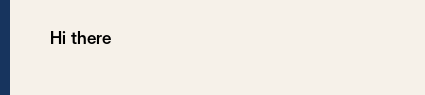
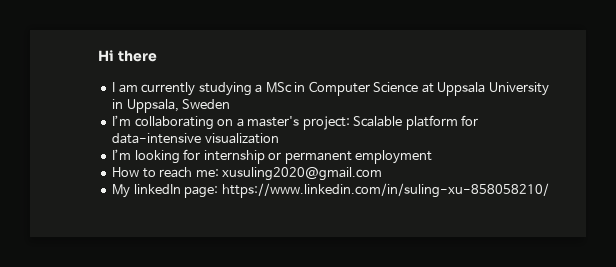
+ I am currently studying a MSc in Computer Science at Uppsala University in Uppsala, Sweden
+ I’m collaborating on a master's project: Scalable platform for data-intensive visualization
+ I’m looking for internship or permanent employment
+ How to reach me: xusuling2020@gmail.com
+ My linkedIn page: https://www.linkedin.com/in/suling-xu-858058210/

